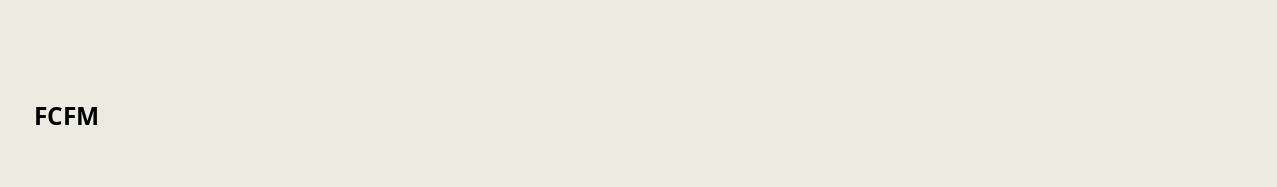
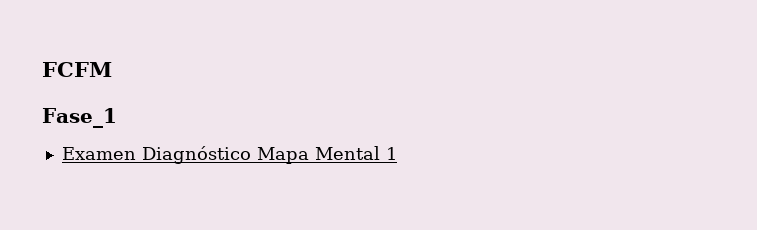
+ Fase_1
+ Examen Diagnóstico Mapa Mental 1

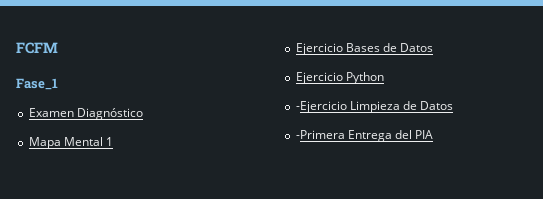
- Examen Diagnóstico Mapa Mental 1
+ Examen Diagnóstico
+ Mapa Mental 1
+ Ejercicio Bases de Datos
+ Ejercicio Python
+ -Ejercicio Limpieza de Datos
+ -Primera Entrega del PIA

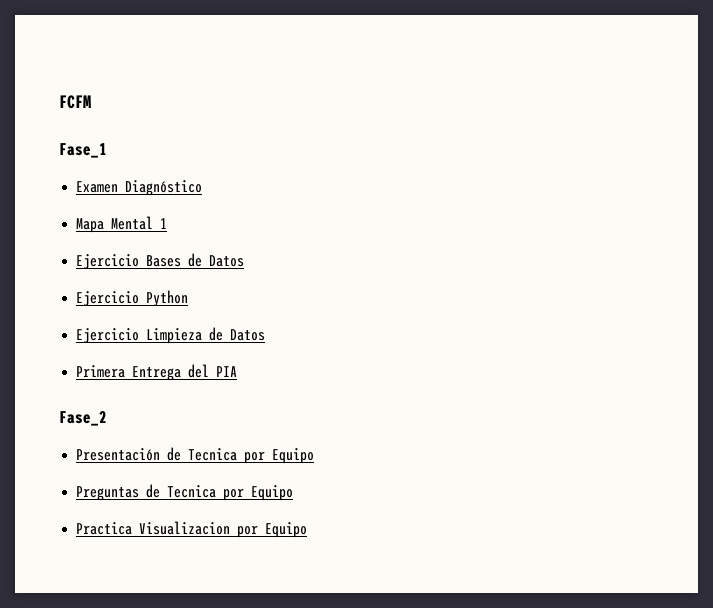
- -Ejercicio Limpieza de Datos
+ Ejercicio Limpieza de Datos
- -Primera Entrega del PIA
+ Primera Entrega del PIA
+ Fase_2
+ Presentación de Tecnica por Equipo
+ Preguntas de Tecnica por Equipo
+ Practica Visualizacion por Equipo

